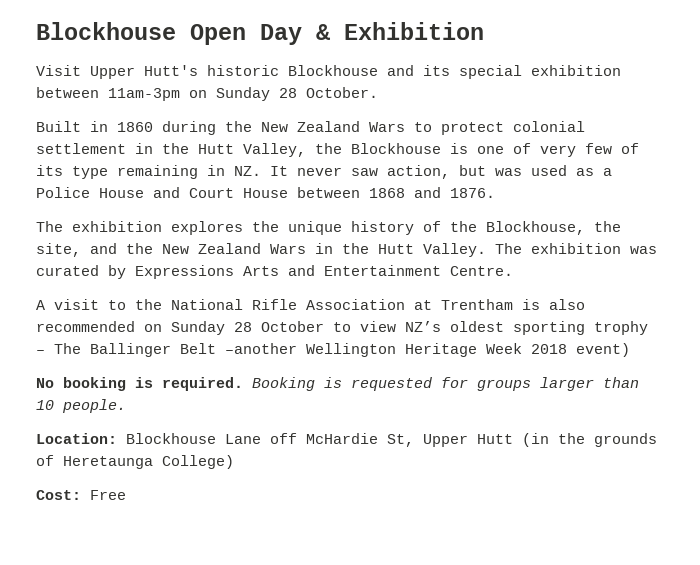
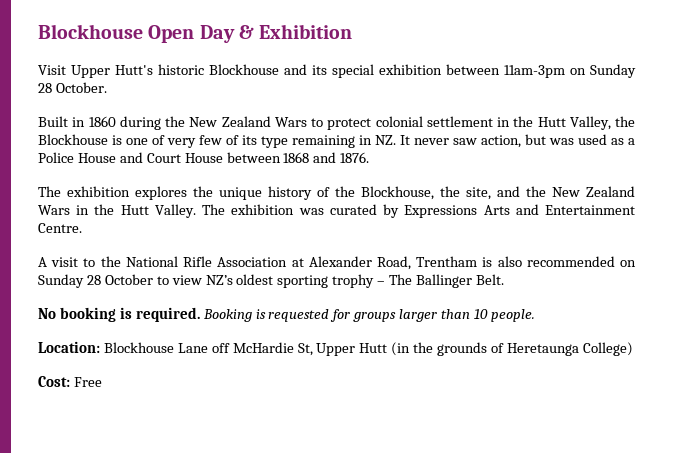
- A visit to the National Rifle Association at Trentham is also recommended on Sunday 28 October to view NZ’s oldest sporting trophy – The Ballinger Belt –another Wellington Heritage Week 2018 event)
+ A visit to the National Rifle Association at Alexander Road, Trentham is also recommended on Sunday 28 October to view NZ’s oldest sporting trophy – The Ballinger Belt.

